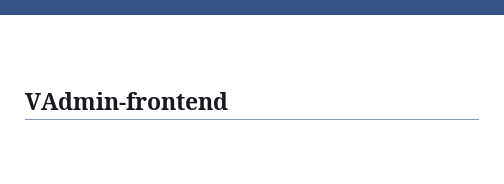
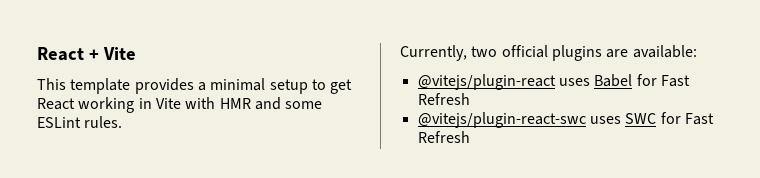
- VAdmin-frontend
+ React + Vite
+ This template provides a minimal setup to get React working in Vite with HMR and some ESLint rules.
+ Currently, two official plugins are available:
+ @vitejs/plugin-react uses Babel for Fast Refresh
+ @vitejs/plugin-react-swc uses SWC for Fast Refresh

